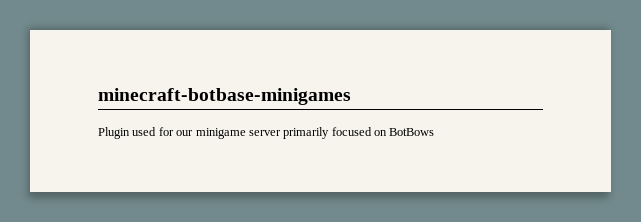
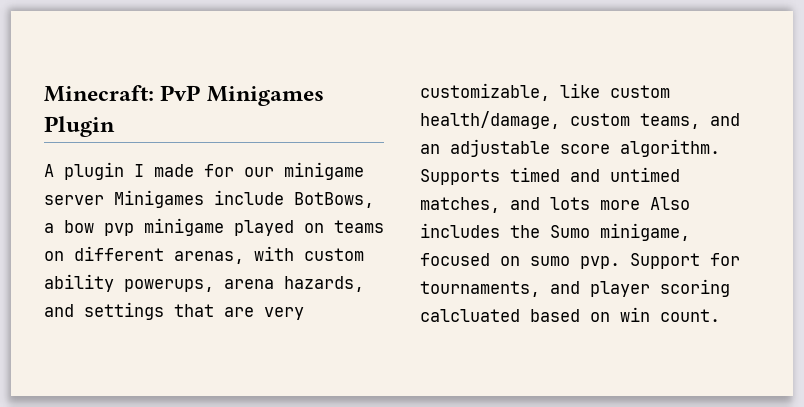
- minecraft-botbase-minigames
- Plugin used for our minigame server primarily focused on BotBows
+ Minecraft: PvP Minigames Plugin
+ A plugin I made for our minigame server Minigames include BotBows, a bow pvp minigame played on teams on different arenas, with custom ability powerups, arena hazards, and settings that are very customizable, like custom health/damage, custom teams, and an adjustable score algorithm. Supports timed and untimed matches, and lots more Also includes the Sumo minigame, focused on sumo pvp. Support for tournaments, and player scoring calcluated based on win count.

